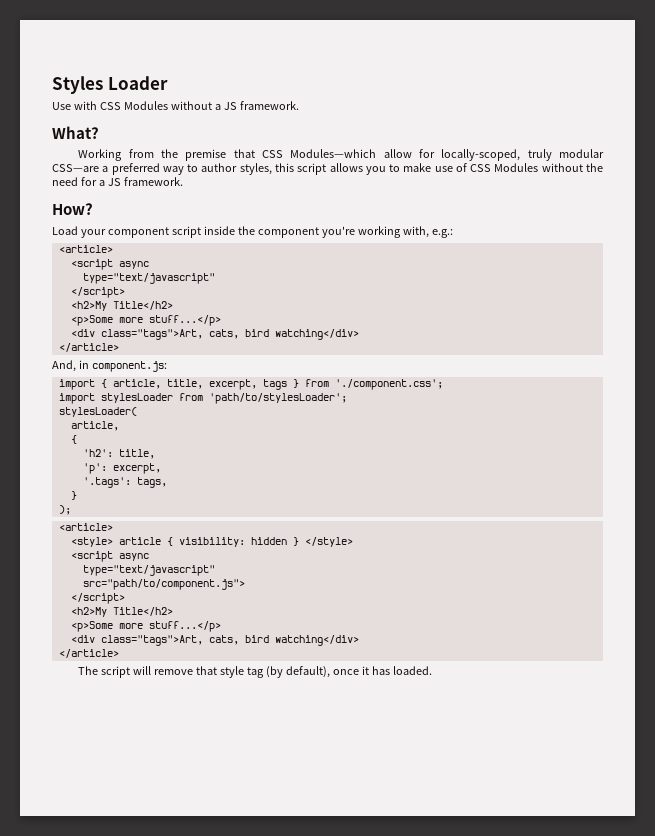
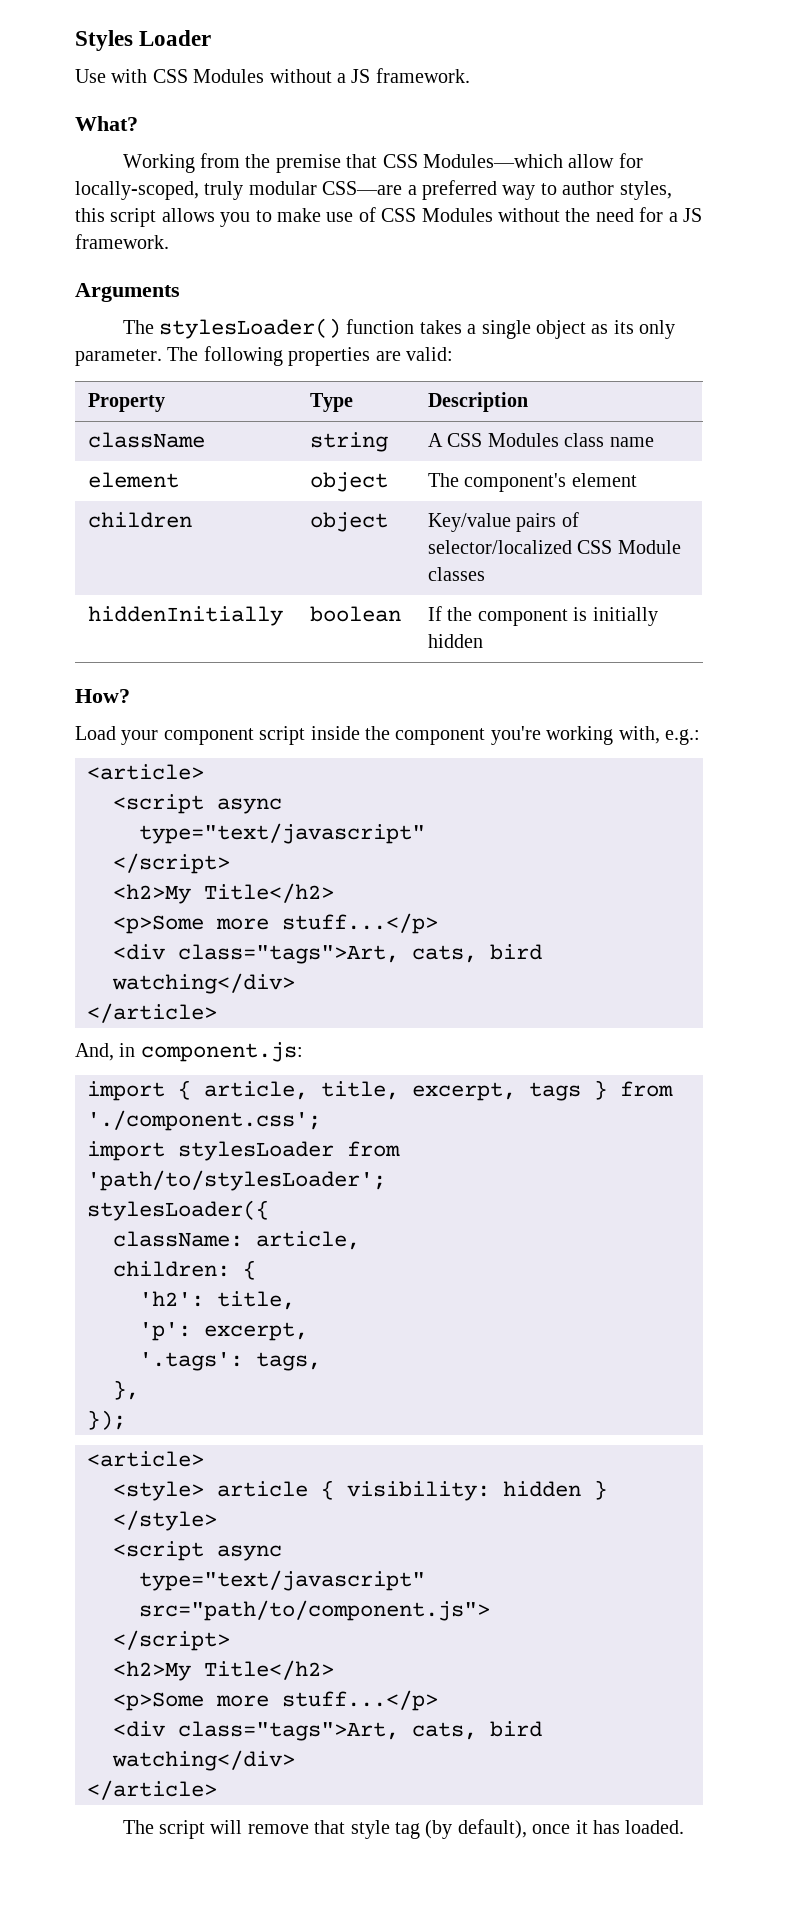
+ Arguments
+ The stylesLoader() function takes a single object as its only parameter. The following properties are valid:
+ Property | Type | Description
+ className | string | A CSS Modules class name
+ element | object | The component's element
+ children | object | Key/value pairs of selector/localized CSS Module classes
+ hiddenInitially | boolean | If the component is initially hidden
- stylesLoader(
- article,
- {
+ stylesLoader({
+ className: article,
+ children: {
  '.tags': tags,
- }
- );
+ },
+ });

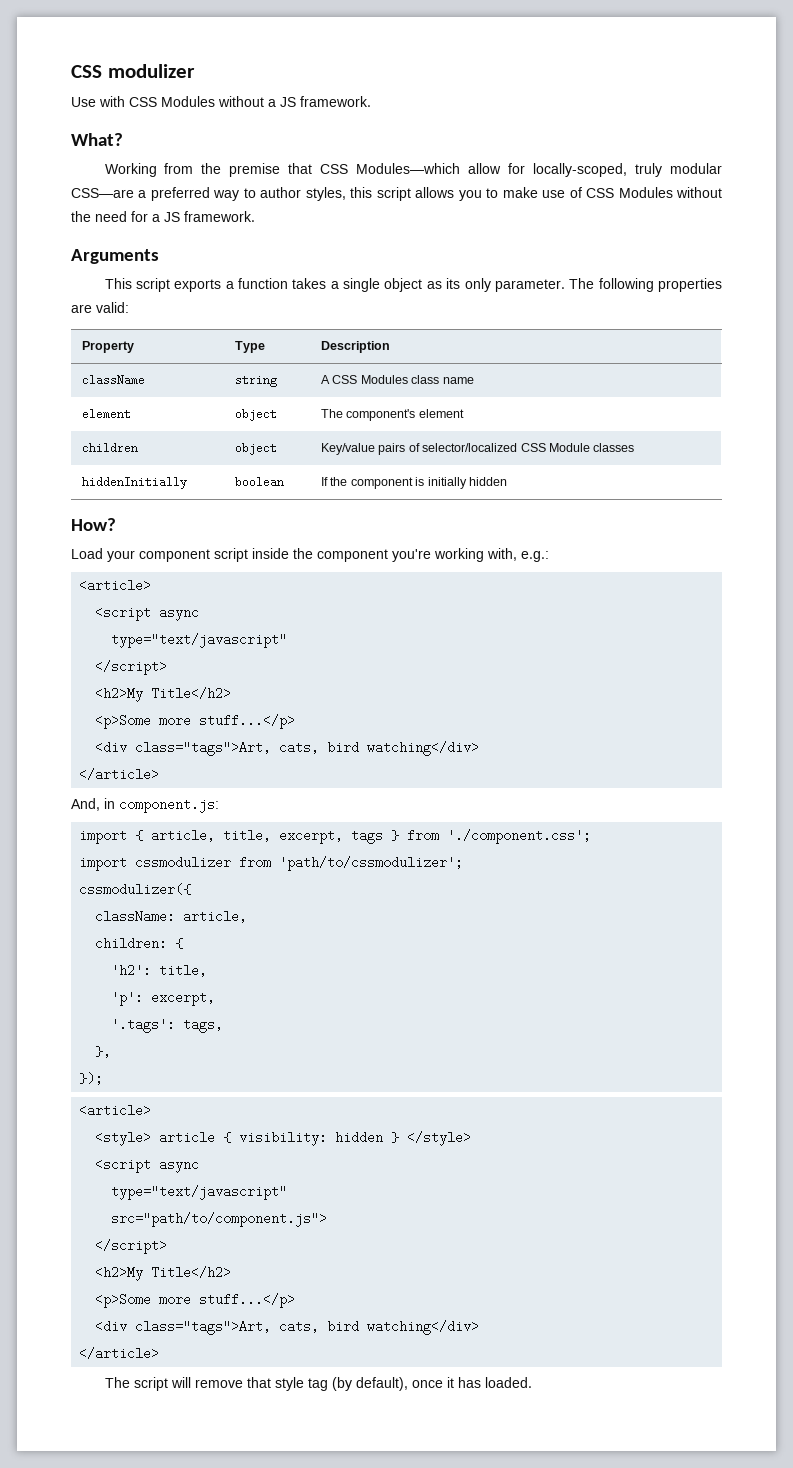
- Styles Loader
+ CSS modulizer
- The stylesLoader() function takes a single object as its only parameter.
+ This script exports a function takes a single object as its only parameter.
- import stylesLoader from 'path/to/stylesLoader';
- stylesLoader({
+ import cssmodulizer from 'path/to/cssmodulizer';
+ cssmodulizer({

